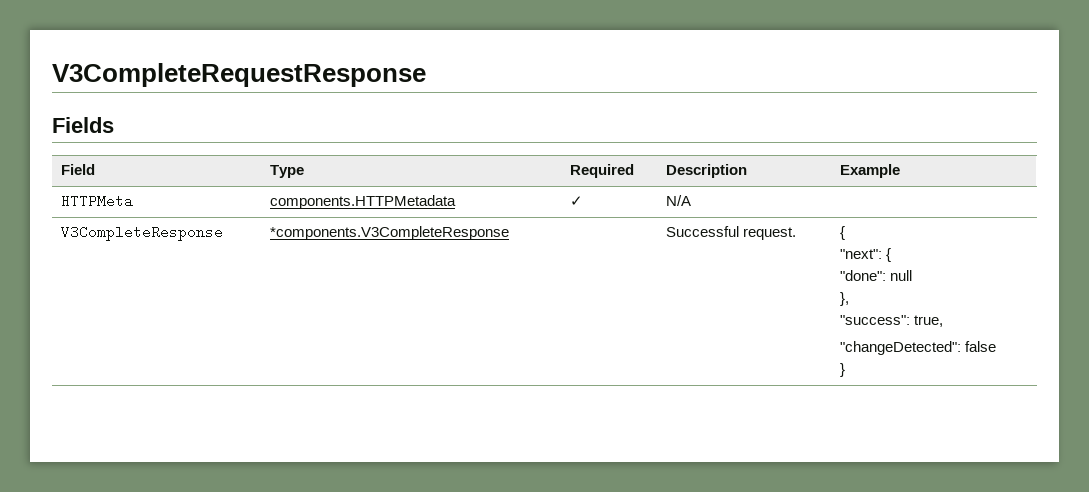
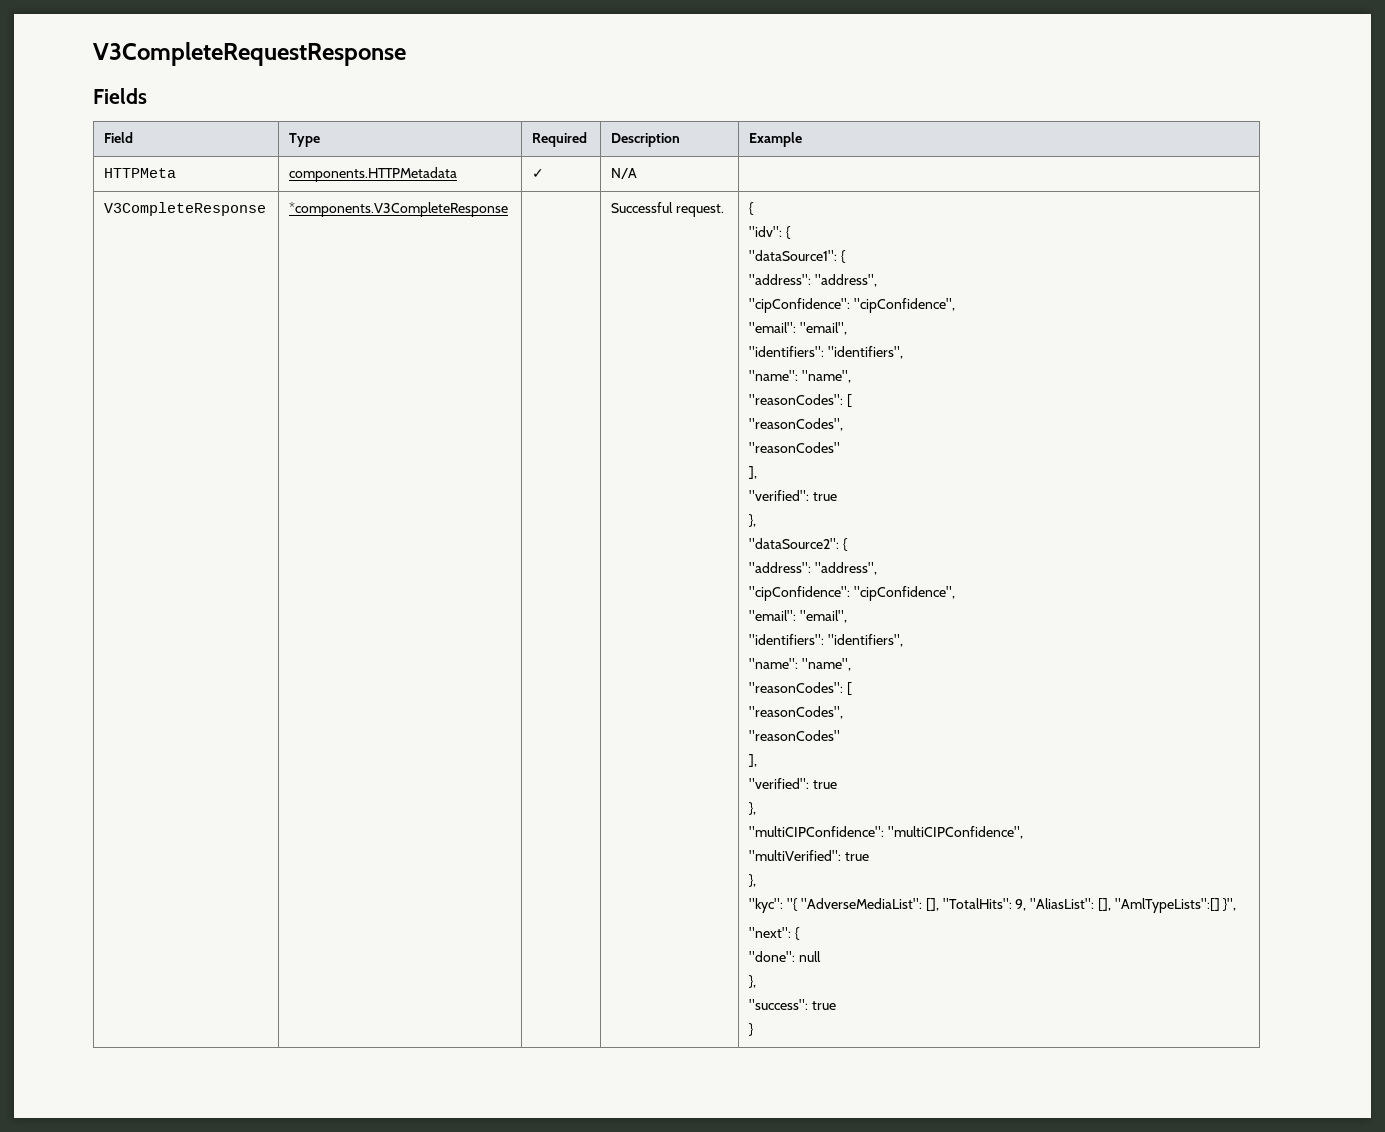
+ "idv": {
+ "dataSource1": {
+ "address": "address",
+ "cipConfidence": "cipConfidence",
+ "email": "email",
+ "identifiers": "identifiers",
+ "name": "name",
+ "reasonCodes": [
+ "reasonCodes",
+ "reasonCodes"
+ ],
+ "verified": true
+ },
+ "dataSource2": {
+ "address": "address",
+ "cipConfidence": "cipConfidence",
+ "email": "email",
+ "identifiers": "identifiers",
+ "name": "name",
+ "reasonCodes": [
+ "reasonCodes",
+ "reasonCodes"
+ ],
+ "verified": true
+ },
+ "multiCIPConfidence": "multiCIPConfidence",
+ "multiVerified": true
+ },
+ "kyc": "{ "AdverseMediaList": [], "TotalHits": 9, "AliasList": [], "AmlTypeLists":[] }",
- "success": true,
- "changeDetected": false
+ "success": true

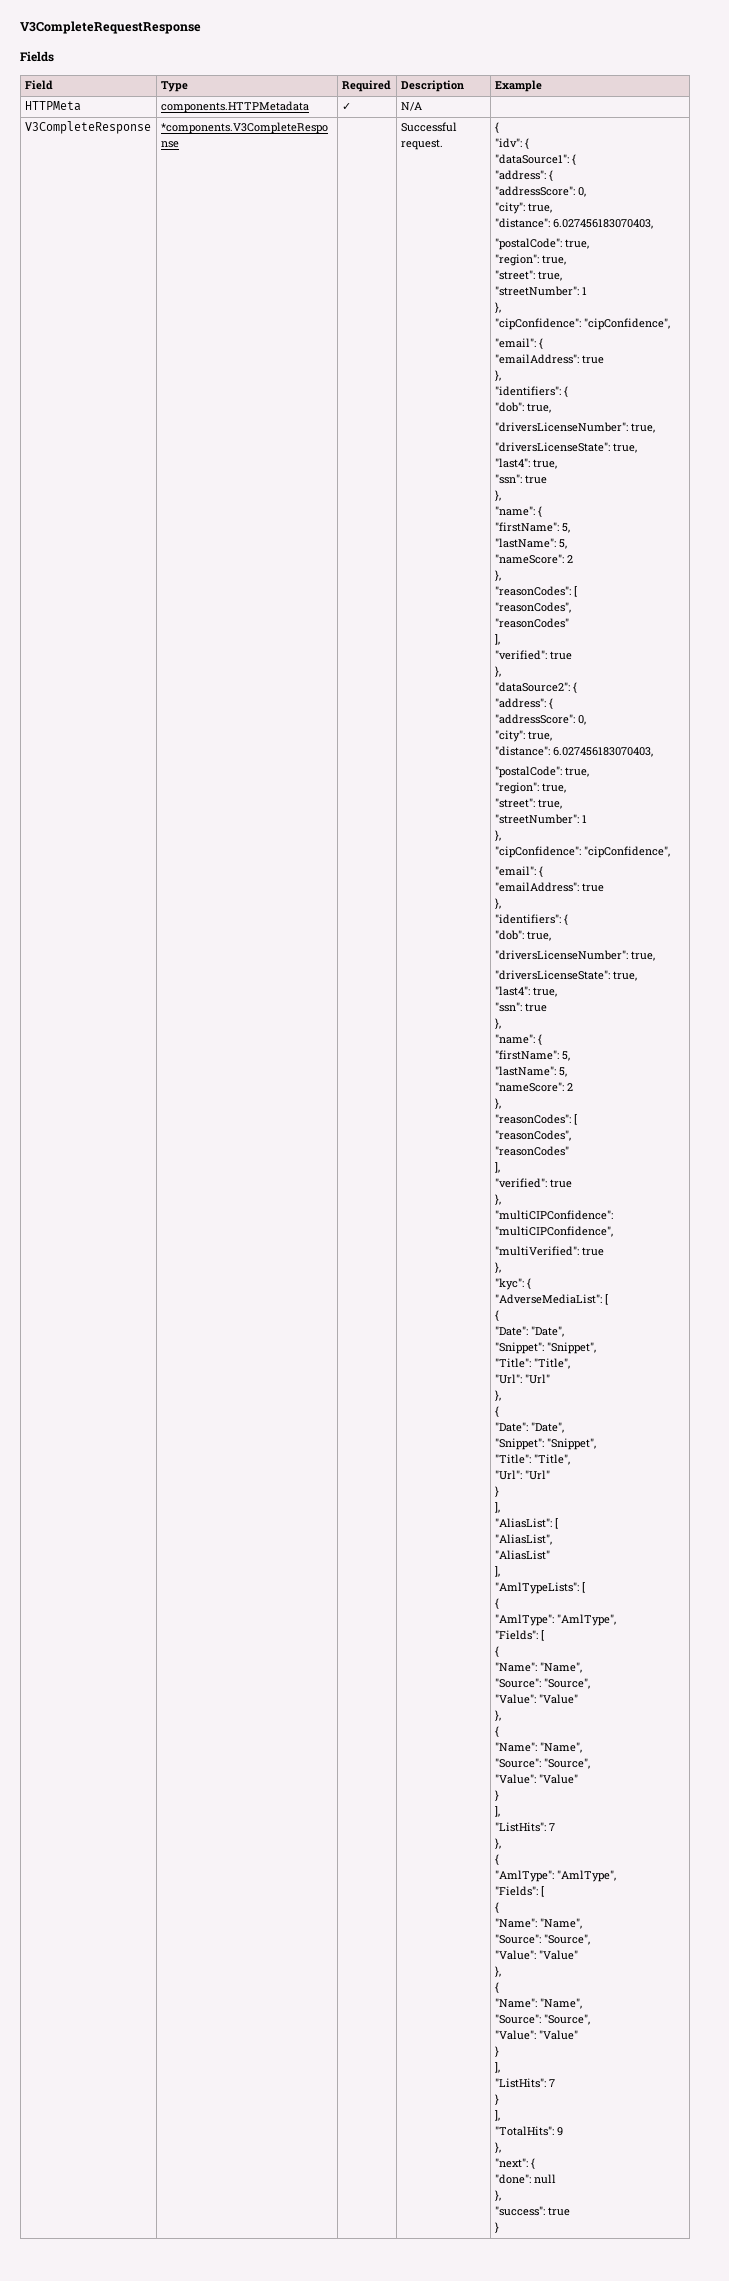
  "dataSource1": {
- "address": "address",
+ "address": {
+ "addressScore": 0,
+ "city": true,
+ "distance": 6.027456183070403,
+ "postalCode": true,
+ "region": true,
+ "street": true,
+ "streetNumber": 1
+ },
  "cipConfidence": "cipConfidence",
- "email": "email",
- "identifiers": "identifiers",
- "name": "name",
+ "email": {
+ "emailAddress": true
+ },
+ "identifiers": {
+ "dob": true,
+ "driversLicenseNumber": true,
+ "driversLicenseState": true,
+ "last4": true,
+ "ssn": true
+ },
+ "name": {
+ "firstName": 5,
+ "lastName": 5,
+ "nameScore": 2
+ },
  "dataSource2": {
- "address": "address",
+ "address": {
+ "addressScore": 0,
+ "city": true,
+ "distance": 6.027456183070403,
+ "postalCode": true,
+ "region": true,
+ "street": true,
+ "streetNumber": 1
+ },
  "cipConfidence": "cipConfidence",
- "email": "email",
- "identifiers": "identifiers",
- "name": "name",
+ "email": {
+ "emailAddress": true
+ },
+ "identifiers": {
+ "dob": true,
+ "driversLicenseNumber": true,
+ "driversLicenseState": true,
+ "last4": true,
+ "ssn": true
+ },
+ "name": {
+ "firstName": 5,
+ "lastName": 5,
+ "nameScore": 2
+ },
- "kyc": "{ "AdverseMediaList": [], "TotalHits": 9, "AliasList": [], "AmlTypeLists":[] }",
+ "kyc": {
+ "AdverseMediaList": [
+ {
+ "Date": "Date",
+ "Snippet": "Snippet",
+ "Title": "Title",
+ "Url": "Url"
+ },
+ {
+ "Date": "Date",
+ "Snippet": "Snippet",
+ "Title": "Title",
+ "Url": "Url"
+ }
+ ],
+ "AliasList": [
+ "AliasList",
+ "AliasList"
+ ],
+ "AmlTypeLists": [
+ {
+ "AmlType": "AmlType",
+ "Fields": [
+ {
+ "Name": "Name",
+ "Source": "Source",
+ "Value": "Value"
+ },
+ {
+ "Name": "Name",
+ "Source": "Source",
+ "Value": "Value"
+ }
+ ],
+ "ListHits": 7
+ },
+ {
+ "AmlType": "AmlType",
+ "Fields": [
+ {
+ "Name": "Name",
+ "Source": "Source",
+ "Value": "Value"
+ },
+ {
+ "Name": "Name",
+ "Source": "Source",
+ "Value": "Value"
+ }
+ ],
+ "ListHits": 7
+ }
+ ],
+ "TotalHits": 9
+ },

